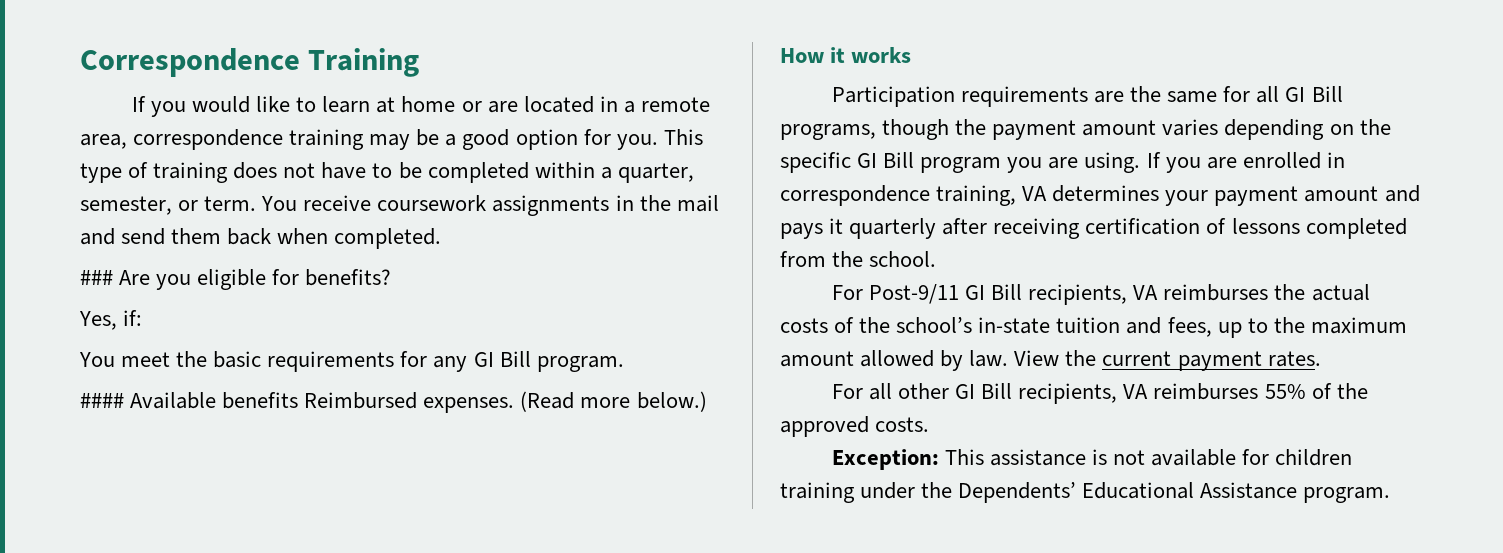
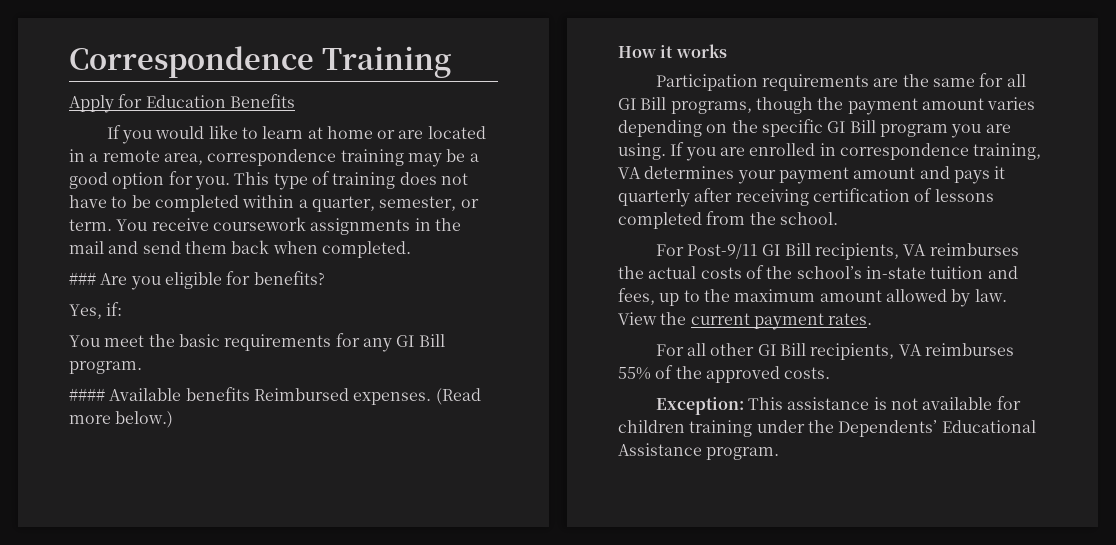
+ Apply for Education Benefits

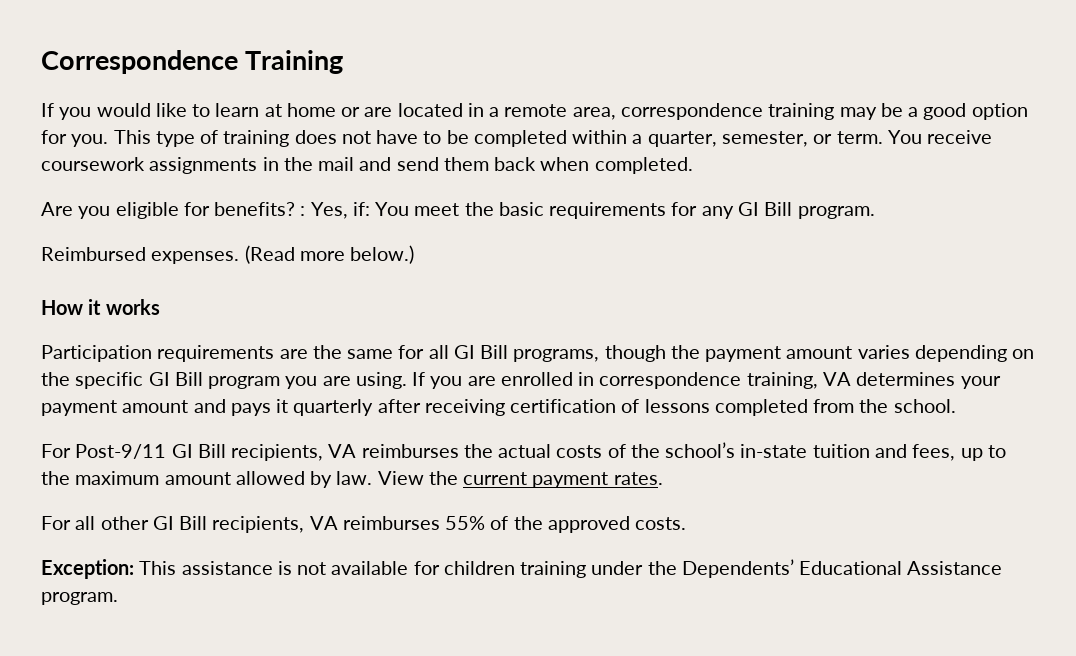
- Apply for Education Benefits
- ### Are you eligible for benefits?
- Yes, if:
- You meet the basic requirements for any GI Bill program.
+ Are you eligible for benefits? : Yes, if: You meet the basic requirements for any GI Bill program.
- #### Available benefits Reimbursed expenses.
+ Reimbursed expenses.

